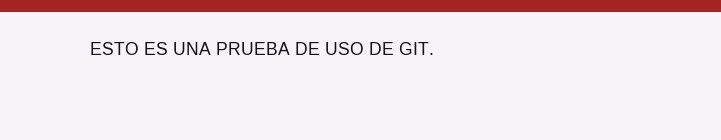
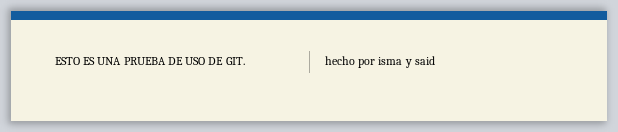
+ hecho por isma y said

